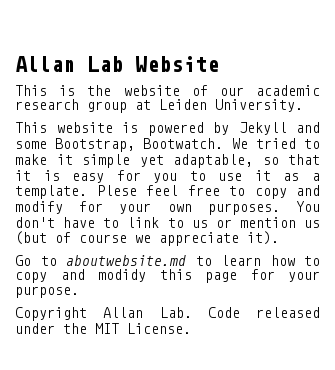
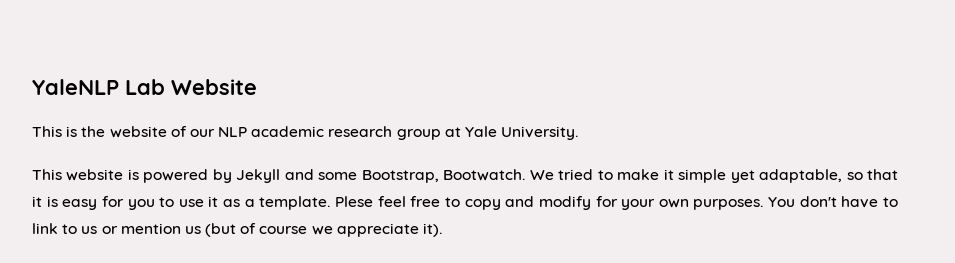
- Allan Lab Website
+ YaleNLP Lab Website
- This is the website of our academic research group at Leiden University.
+ This is the website of our NLP academic research group at Yale University.
- Go to aboutwebsite.md to learn how to copy and modidy this page for your purpose.
- Copyright Allan Lab. Code released under the MIT License.

